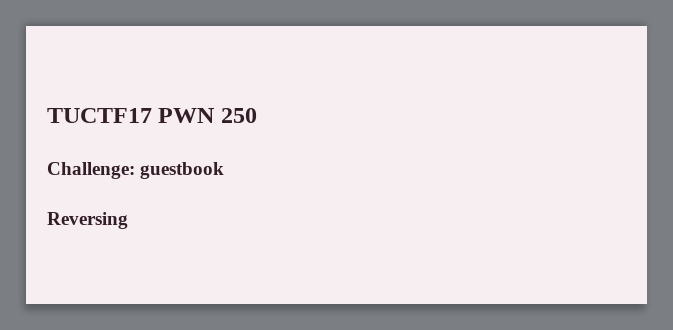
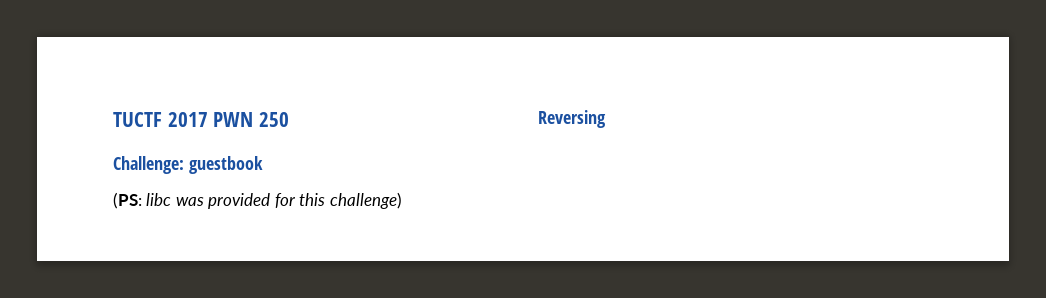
- TUCTF17 PWN 250
+ TUCTF 2017 PWN 250
+ (PS: libc was provided for this challenge)

